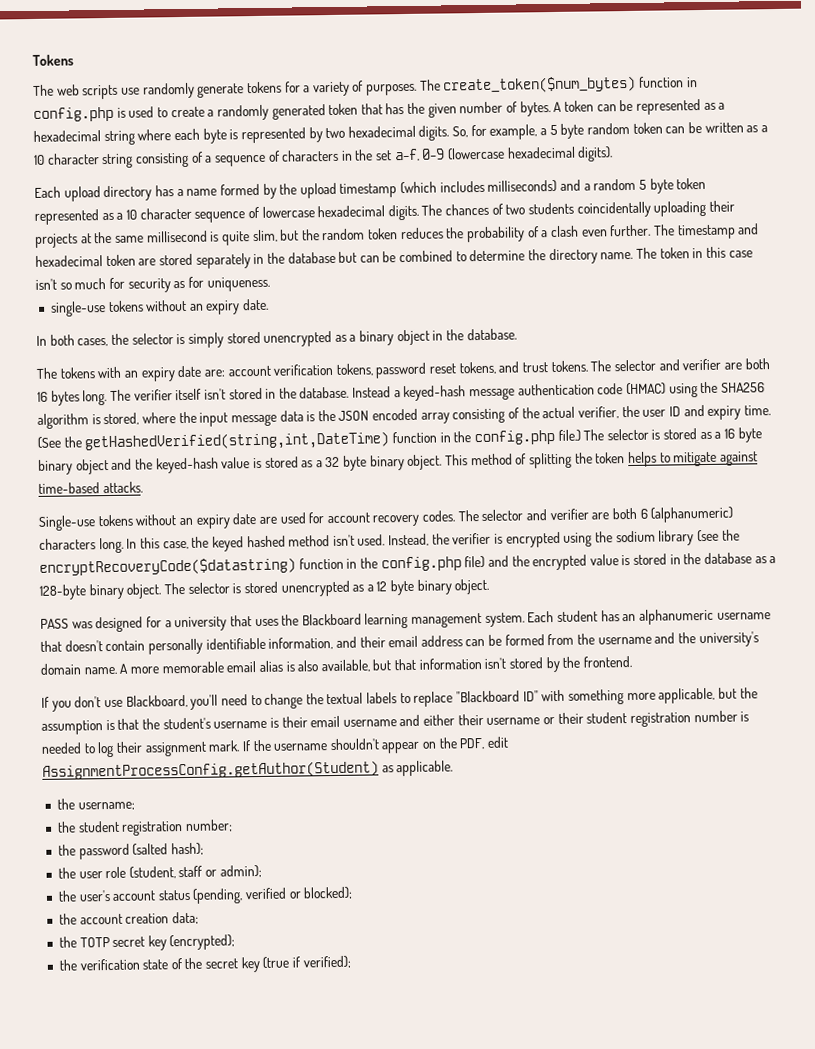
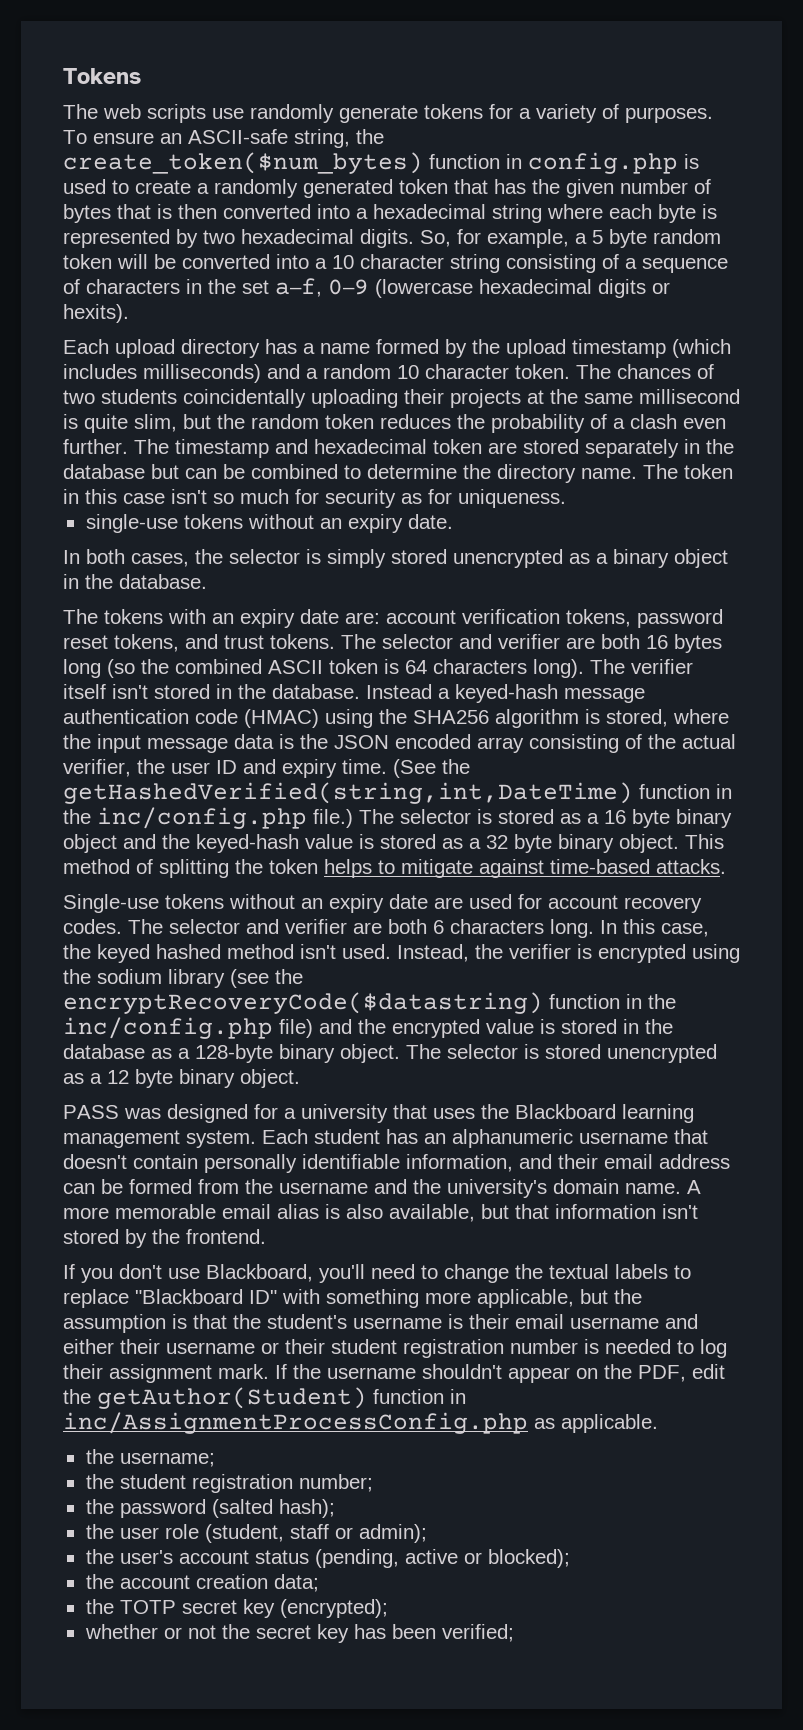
- The create_token($num_bytes) function in config.php is used to create a randomly generated token that has the given number of bytes. A token can be represented as a hexadecimal string where each byte is represented by two hexadecimal digits.
+ To ensure an ASCII-safe string, the create_token($num_bytes) function in config.php is used to create a randomly generated token that has the given number of bytes that is then converted into a hexadecimal string where each byte is represented by two hexadecimal digits.
- So, for example, a 5 byte random token can be written as a 10 character string consisting of a sequence of characters in the set a–f, 0–9 (lowercase hexadecimal digits).
+ So, for example, a 5 byte random token will be converted into a 10 character string consisting of a sequence of characters in the set a–f, 0–9 (lowercase hexadecimal digits or hexits).
- Each upload directory has a name formed by the upload timestamp (which includes milliseconds) and a random 5 byte token represented as a 10 character sequence of lowercase hexadecimal digits.
+ Each upload directory has a name formed by the upload timestamp (which includes milliseconds) and a random 10 character token.
- The selector and verifier are both 16 bytes long.
+ The selector and verifier are both 16 bytes long (so the combined ASCII token is 64 characters long).
- (See the getHashedVerified(string,int,DateTime) function in the config.php file.)
+ (See the getHashedVerified(string,int,DateTime) function in the inc/config.php file.)
- The selector and verifier are both 6 (alphanumeric) characters long.
+ The selector and verifier are both 6 characters long.
- Instead, the verifier is encrypted using the sodium library (see the encryptRecoveryCode($datastring) function in the config.php file) and the encrypted value is stored in the database as a 128-byte binary object.
+ Instead, the verifier is encrypted using the sodium library (see the encryptRecoveryCode($datastring) function in the inc/config.php file) and the encrypted value is stored in the database as a 128-byte binary object.
- If the username shouldn't appear on the PDF, edit AssignmentProcessConfig.getAuthor(Student) as applicable.
+ If the username shouldn't appear on the PDF, edit the getAuthor(Student) function in inc/AssignmentProcessConfig.php as applicable.
- the user's account status (pending, verified or blocked);
+ the user's account status (pending, active or blocked);
- the verification state of the secret key (true if verified);
+ whether or not the secret key has been verified;

